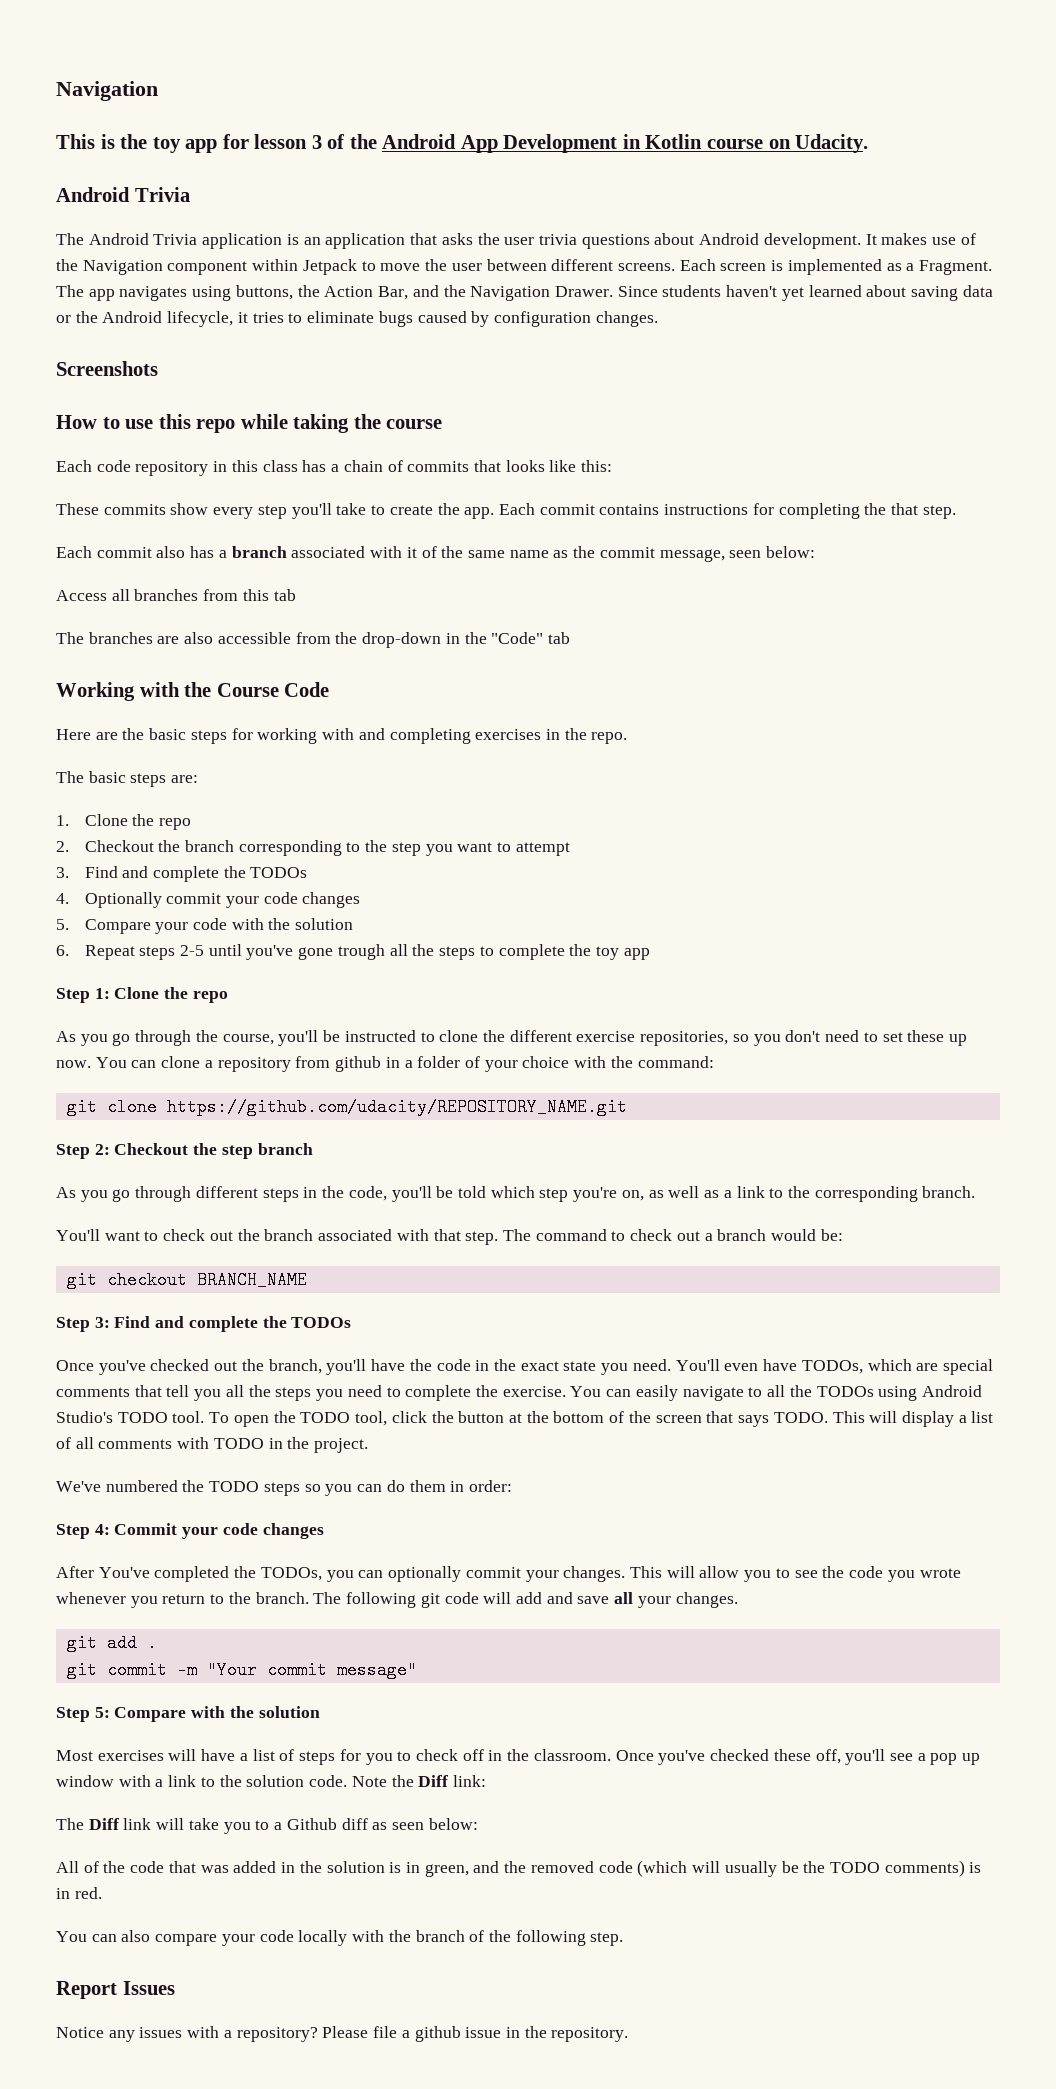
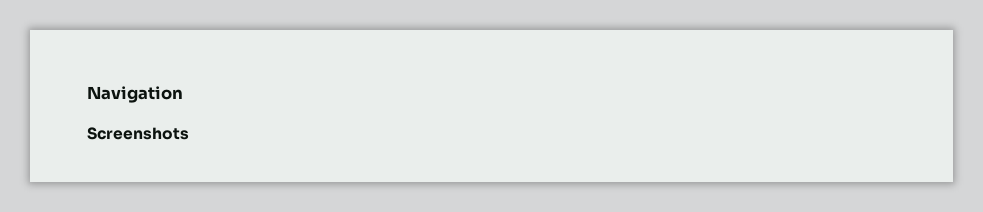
- This is the toy app for lesson 3 of the Android App Development in Kotlin course on Udacity.
- Android Trivia
- The Android Trivia application is an application that asks the user trivia questions about Android development. It makes use of the Navigation component within Jetpack to move the user between different screens. Each screen is implemented as a Fragment. The app navigates using buttons, the Action Bar, and the Navigation Drawer. Since students haven't yet learned about saving data or the Android lifecycle, it tries to eliminate bugs caused by configuration changes.
  Screenshots
- How to use this repo while taking the course
- Each code repository in this class has a chain of commits that looks like this:
- These commits show every step you'll take to create the app. Each commit contains instructions for completing the that step.
- Each commit also has a branch associated with it of the same name as the commit message, seen below:
- Access all branches from this tab
- The branches are also accessible from the drop-down in the "Code" tab
- Working with the Course Code
- Here are the basic steps for working with and completing exercises in the repo.
- The basic steps are:
- 1. Clone the repo
- 2. Checkout the branch corresponding to the step you want to attempt
- 3. Find and complete the TODOs
- 4. Optionally commit your code changes
- 5. Compare your code with the solution
- 6. Repeat steps 2-5 until you've gone trough all the steps to complete the toy app
- Step 1: Clone the repo
- As you go through the course, you'll be instructed to clone the different exercise repositories, so you don't need to set these up now. You can clone a repository from github in a folder of your choice with the command:
- git clone https://github.com/udacity/REPOSITORY_NAME.git
- Step 2: Checkout the step branch
- As you go through different steps in the code, you'll be told which step you're on, as well as a link to the corresponding branch.
- You'll want to check out the branch associated with that step. The command to check out a branch would be:
- git checkout BRANCH_NAME
- Step 3: Find and complete the TODOs
- Once you've checked out the branch, you'll have the code in the exact state you need. You'll even have TODOs, which are special comments that tell you all the steps you need to complete the exercise. You can easily navigate to all the TODOs using Android Studio's TODO tool. To open the TODO tool, click the button at the bottom of the screen that says TODO. This will display a list of all comments with TODO in the project.
- We've numbered the TODO steps so you can do them in order:
- Step 4: Commit your code changes
- After You've completed the TODOs, you can optionally commit your changes. This will allow you to see the code you wrote whenever you return to the branch. The following git code will add and save all your changes.
- git add .
- git commit -m "Your commit message"
- Step 5: Compare with the solution
- Most exercises will have a list of steps for you to check off in the classroom. Once you've checked these off, you'll see a pop up window with a link to the solution code. Note the Diff link:
- The Diff link will take you to a Github diff as seen below:
- All of the code that was added in the solution is in green, and the removed code (which will usually be the TODO comments) is in red.
- You can also compare your code locally with the branch of the following step.
- Report Issues
- Notice any issues with a repository? Please file a github issue in the repository.

